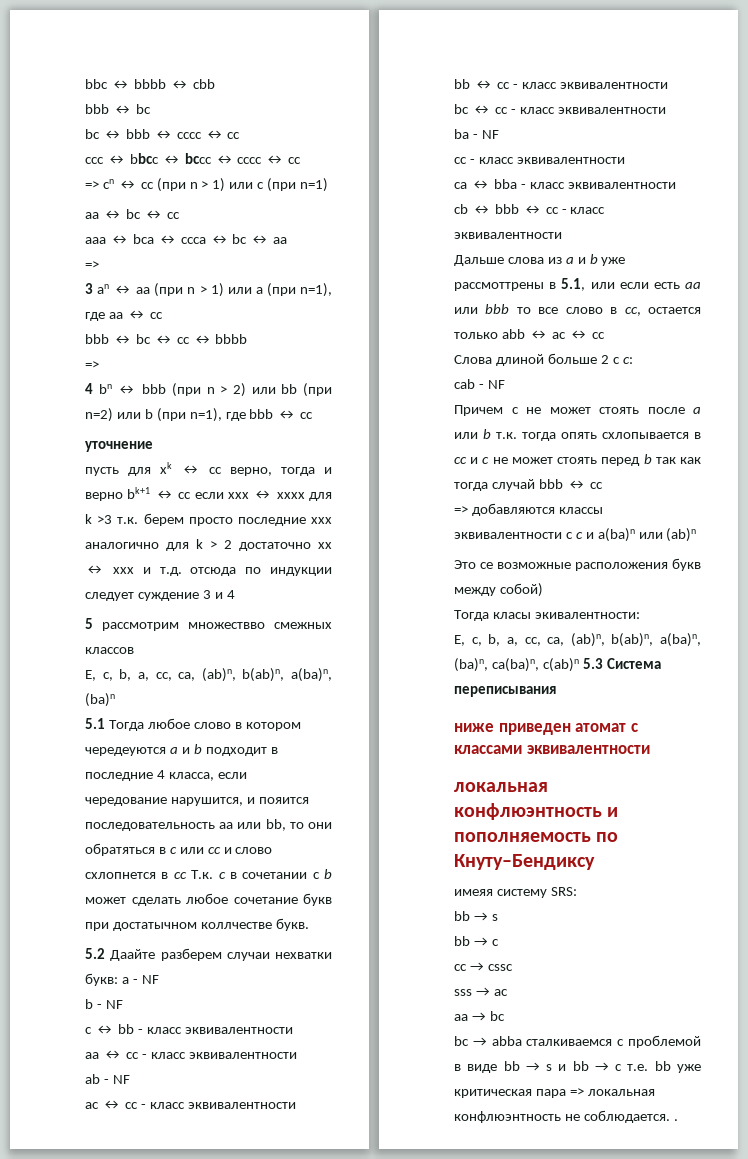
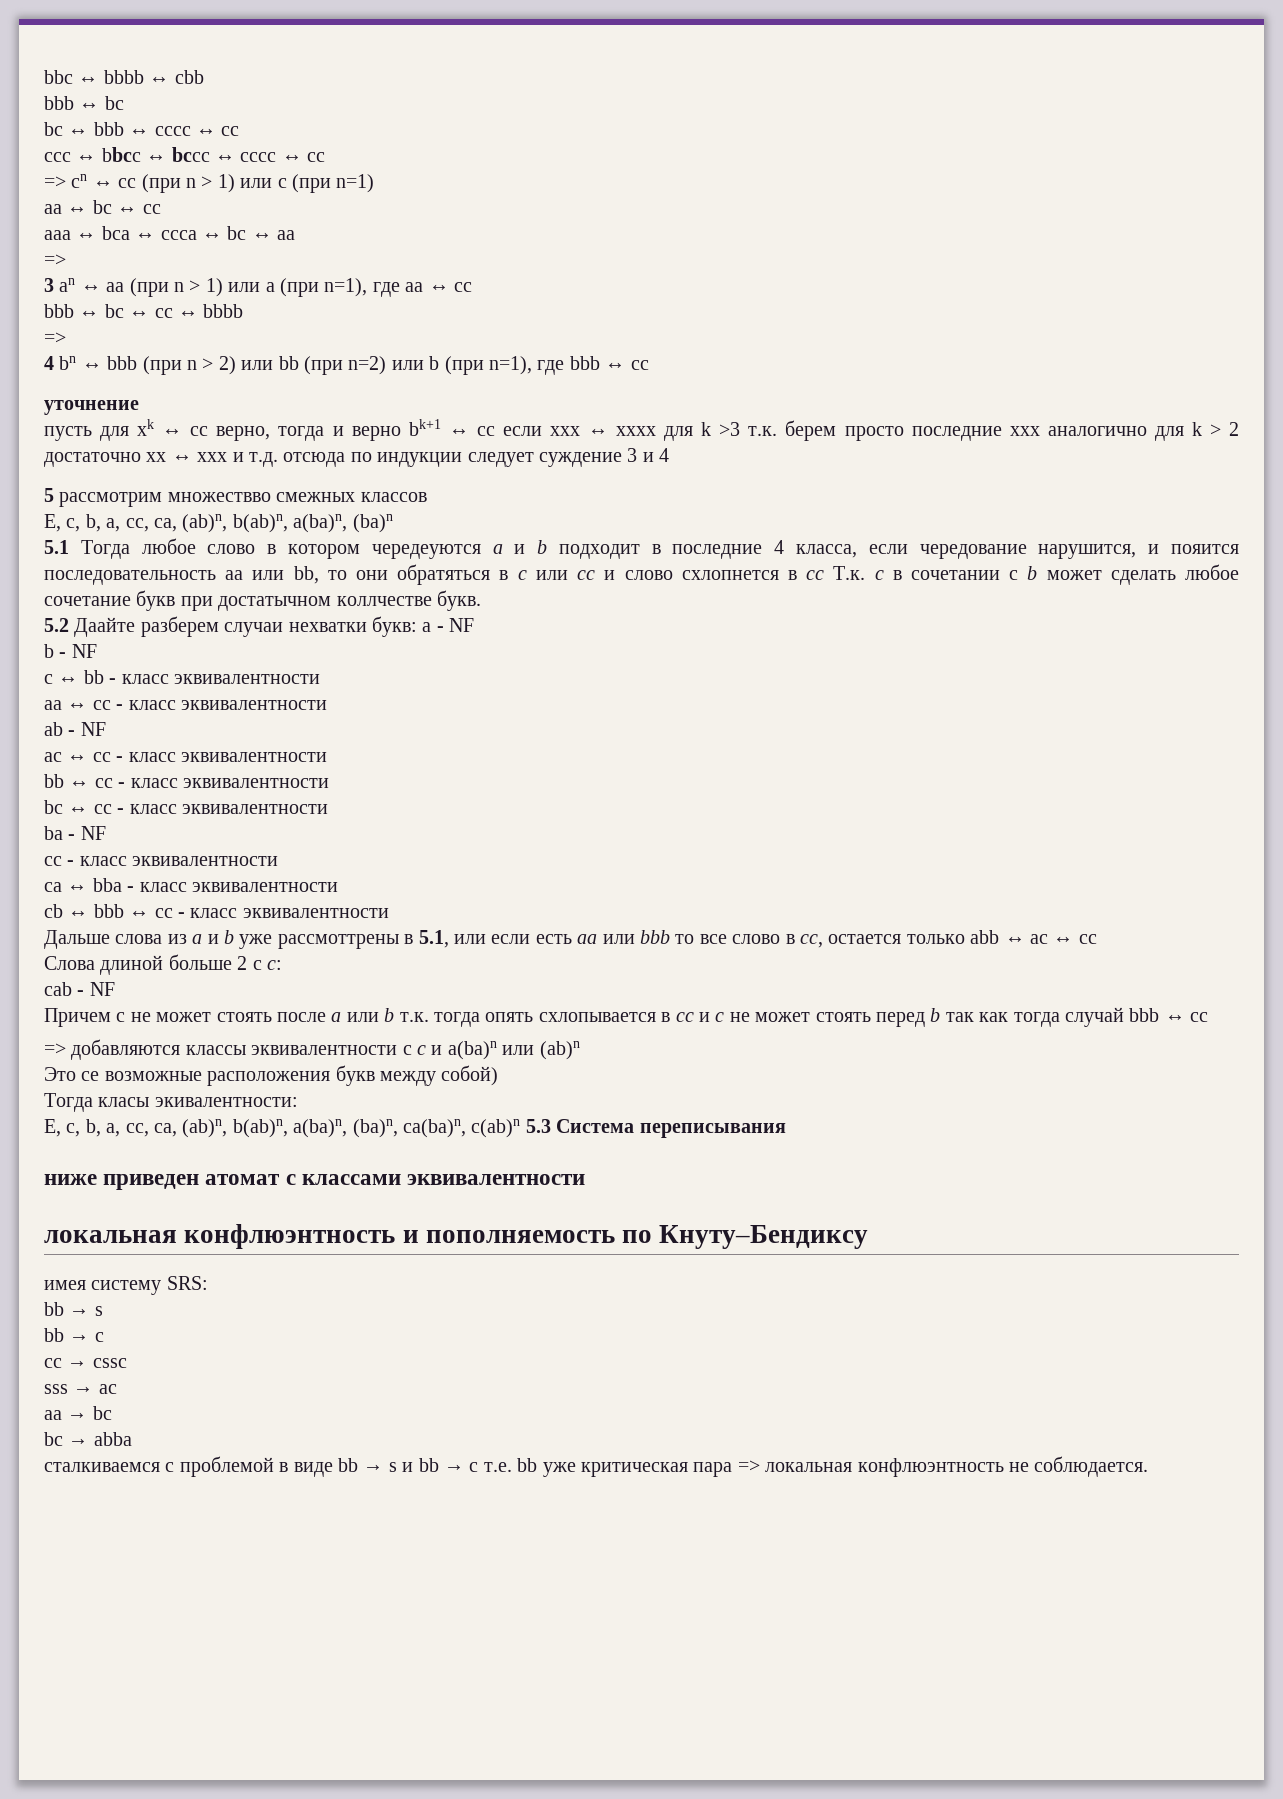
- имеяя систему SRS:
+ имея систему SRS:
- bc → abba сталкиваемся с проблемой в виде bb → s и bb → c т.е. bb уже критическая пара => локальная конфлюэнтность не соблюдается. .
+ bc → abba
+ сталкиваемся с проблемой в виде bb → s и bb → c т.е. bb уже критическая пара => локальная конфлюэнтность не соблюдается.

